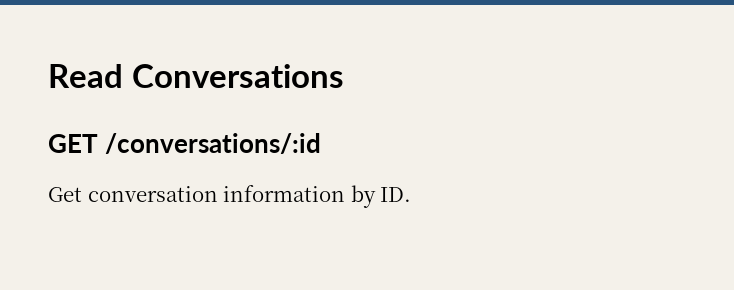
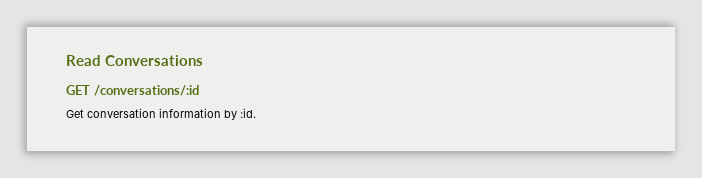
- Get conversation information by ID.
+ Get conversation information by :id.

